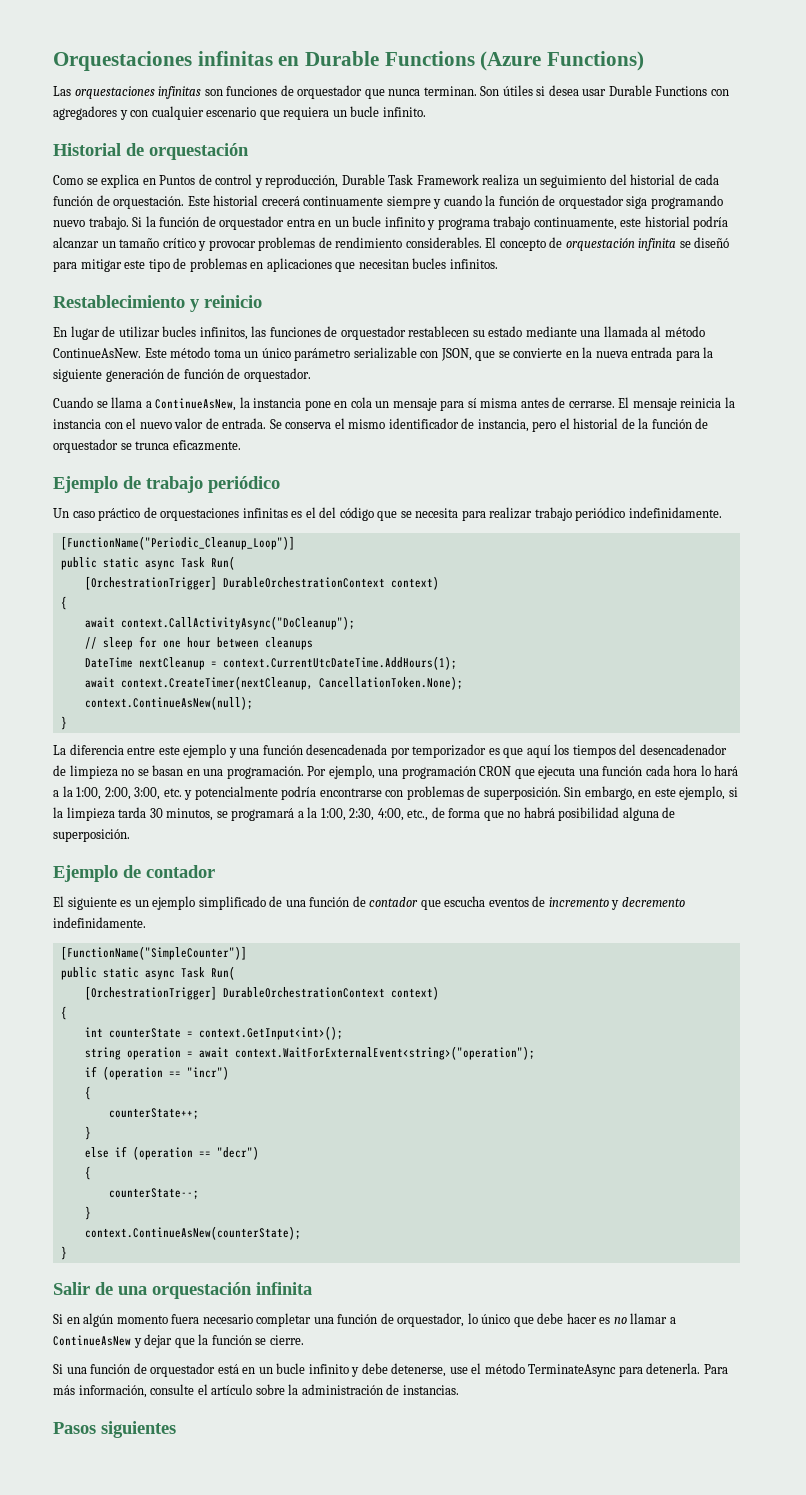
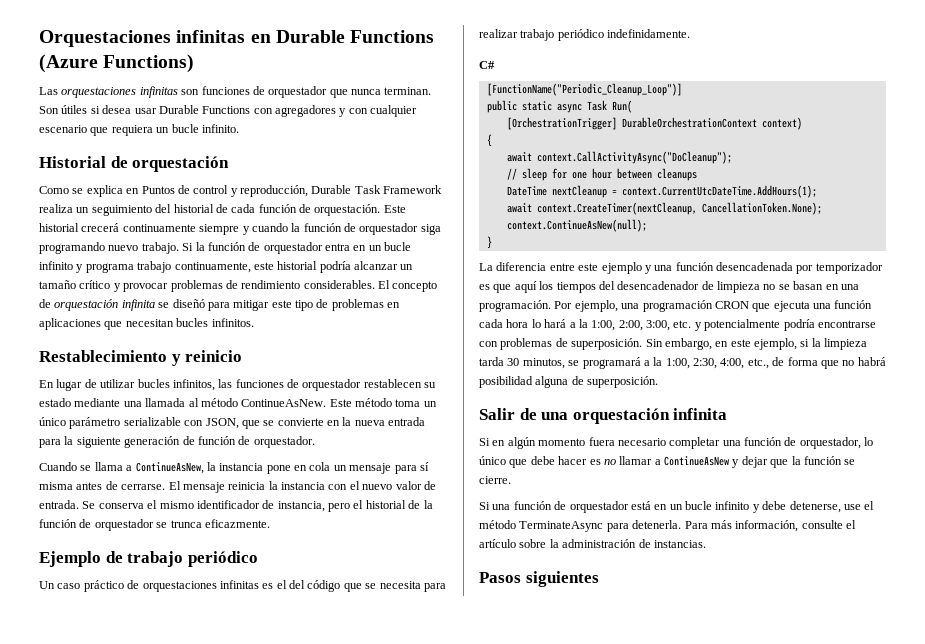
+ C#
- Ejemplo de contador
- El siguiente es un ejemplo simplificado de una función de contador que escucha eventos de incremento y decremento indefinidamente.
- [FunctionName("SimpleCounter")]
- public static async Task Run(
- [OrchestrationTrigger] DurableOrchestrationContext context)
- {
- int counterState = context.GetInput<int>();
- string operation = await context.WaitForExternalEvent<string>("operation");
- if (operation == "incr")
- {
- counterState++;
- }
- else if (operation == "decr")
- {
- counterState--;
- }
- context.ContinueAsNew(counterState);
- }

